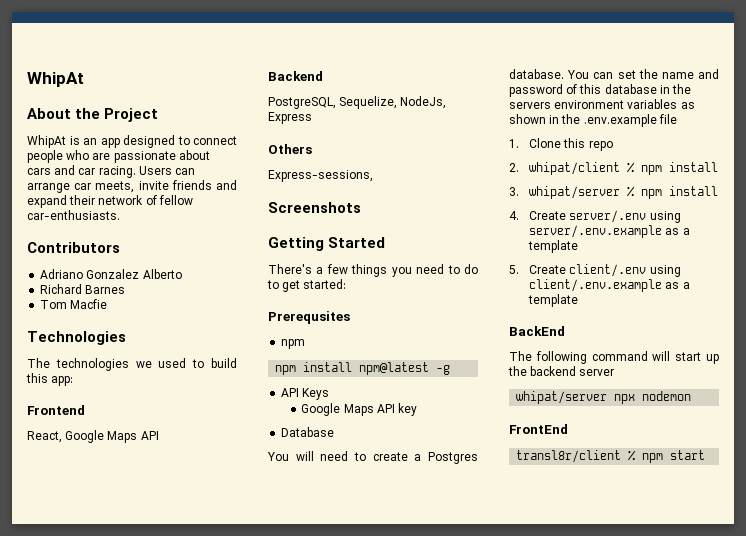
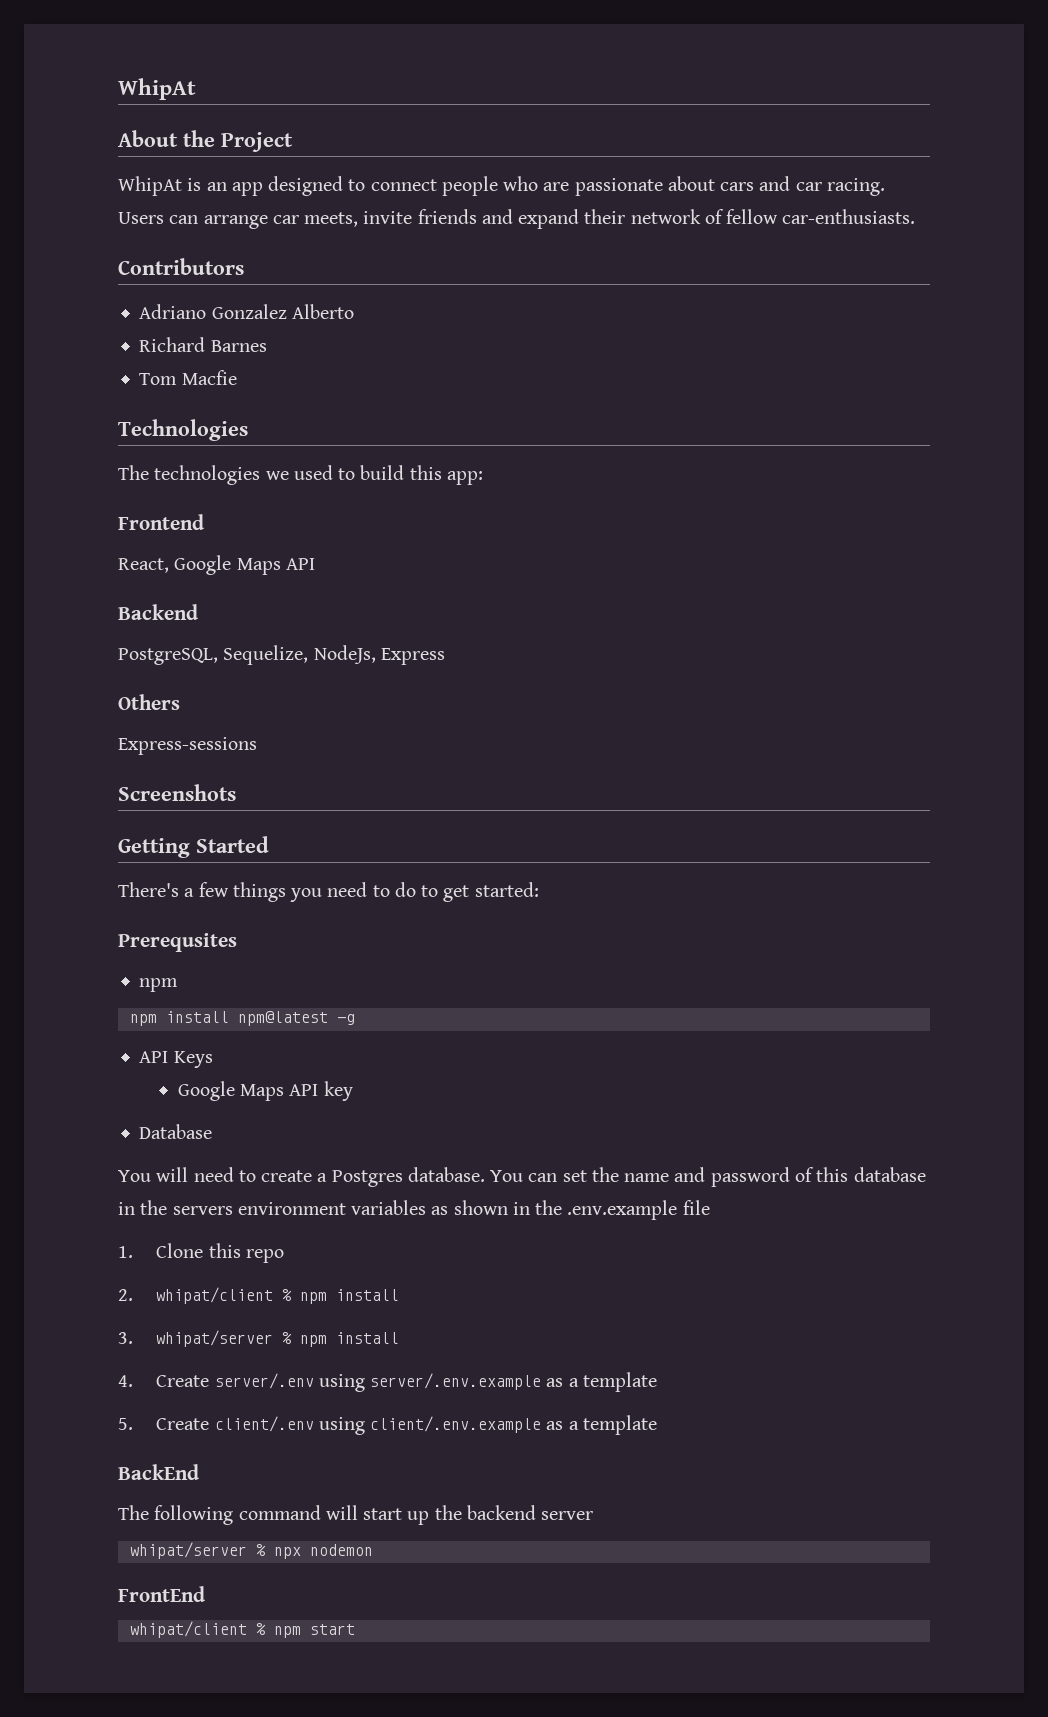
- Express-sessions,
+ Express-sessions
- whipat/server npx nodemon
+ whipat/server % npx nodemon
- transl8r/client % npm start
+ whipat/client % npm start

